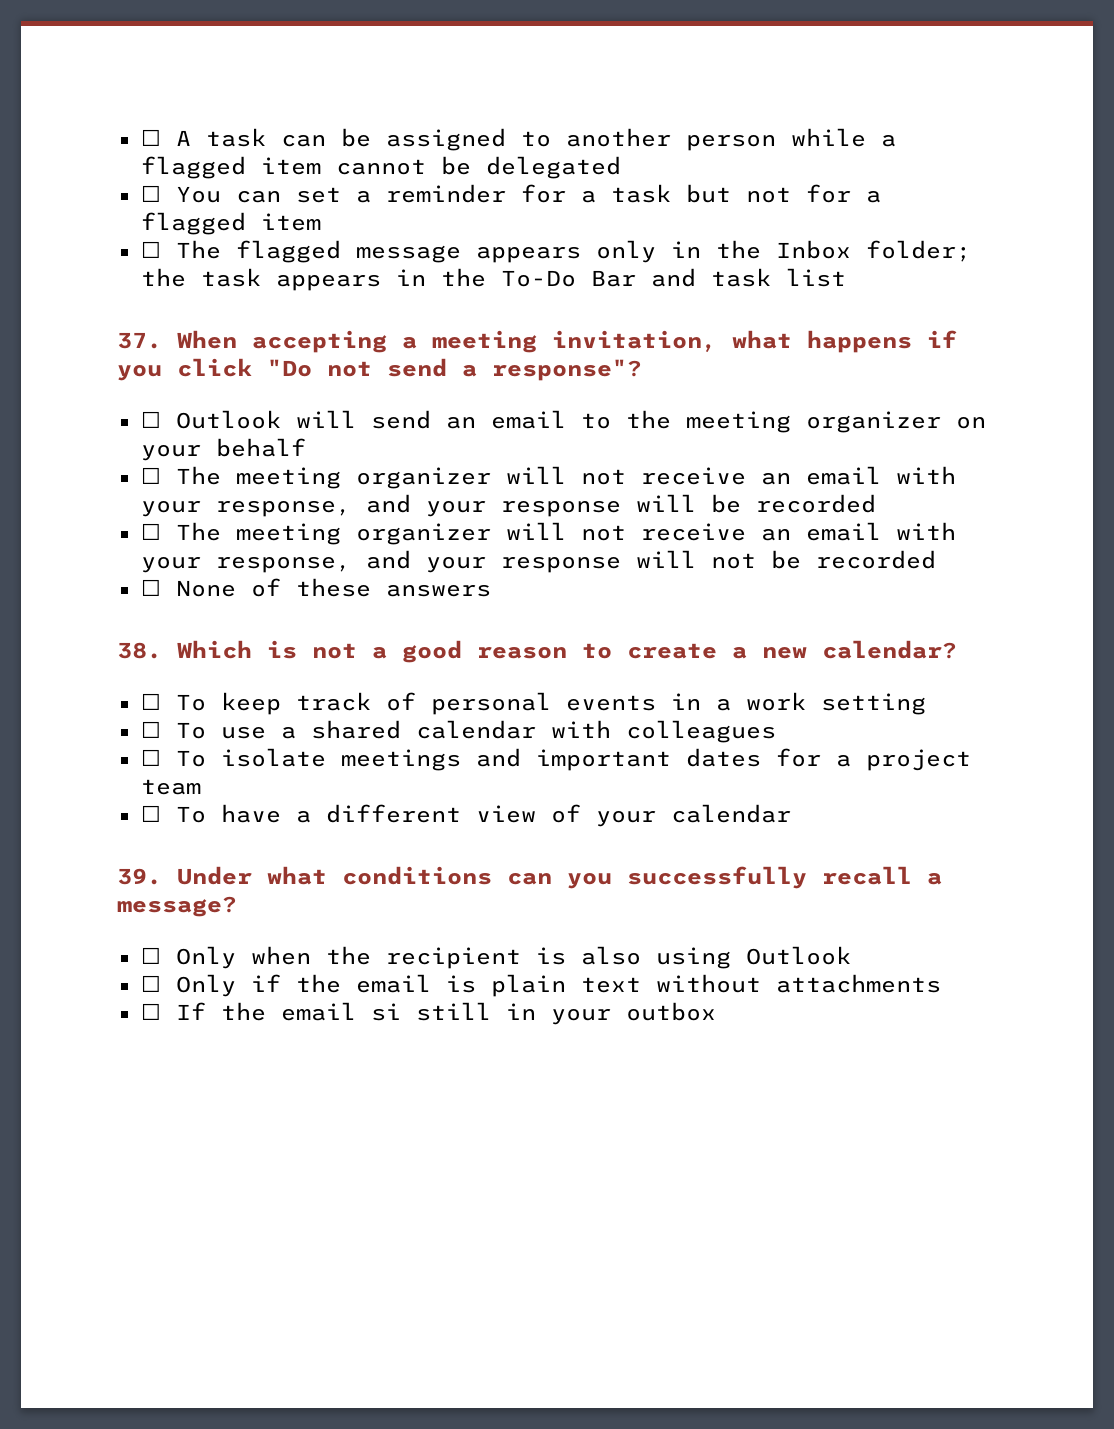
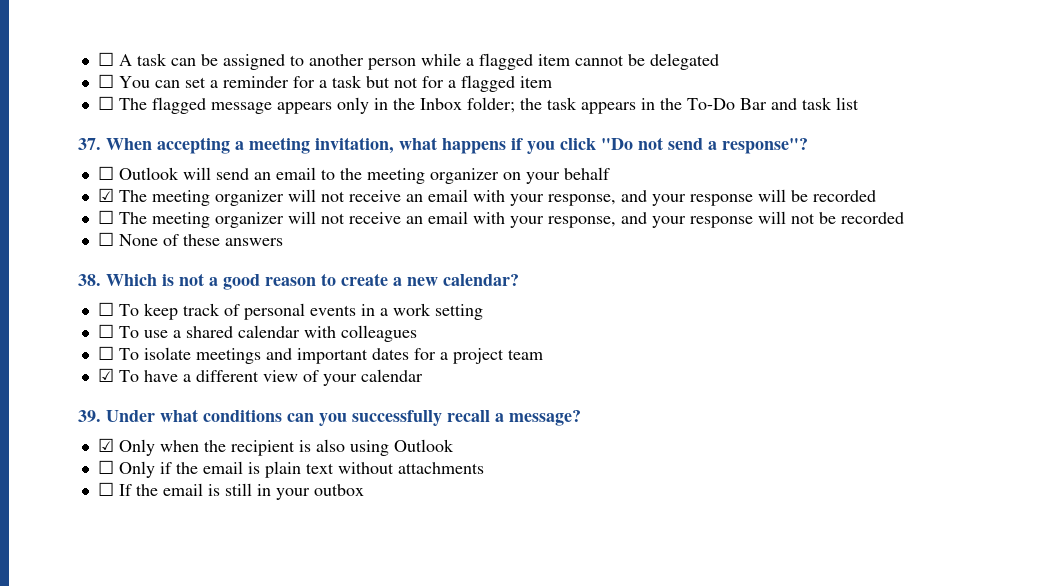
- ☐ The meeting organizer will not receive an email with your response, and your response will be recorded
+ ☑ The meeting organizer will not receive an email with your response, and your response will be recorded
- ☐ To have a different view of your calendar
+ ☑ To have a different view of your calendar
- ☐ Only when the recipient is also using Outlook
+ ☑ Only when the recipient is also using Outlook
- ☐ If the email si still in your outbox
+ ☐ If the email is still in your outbox

